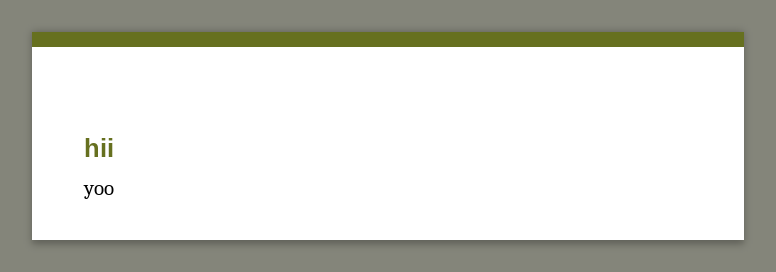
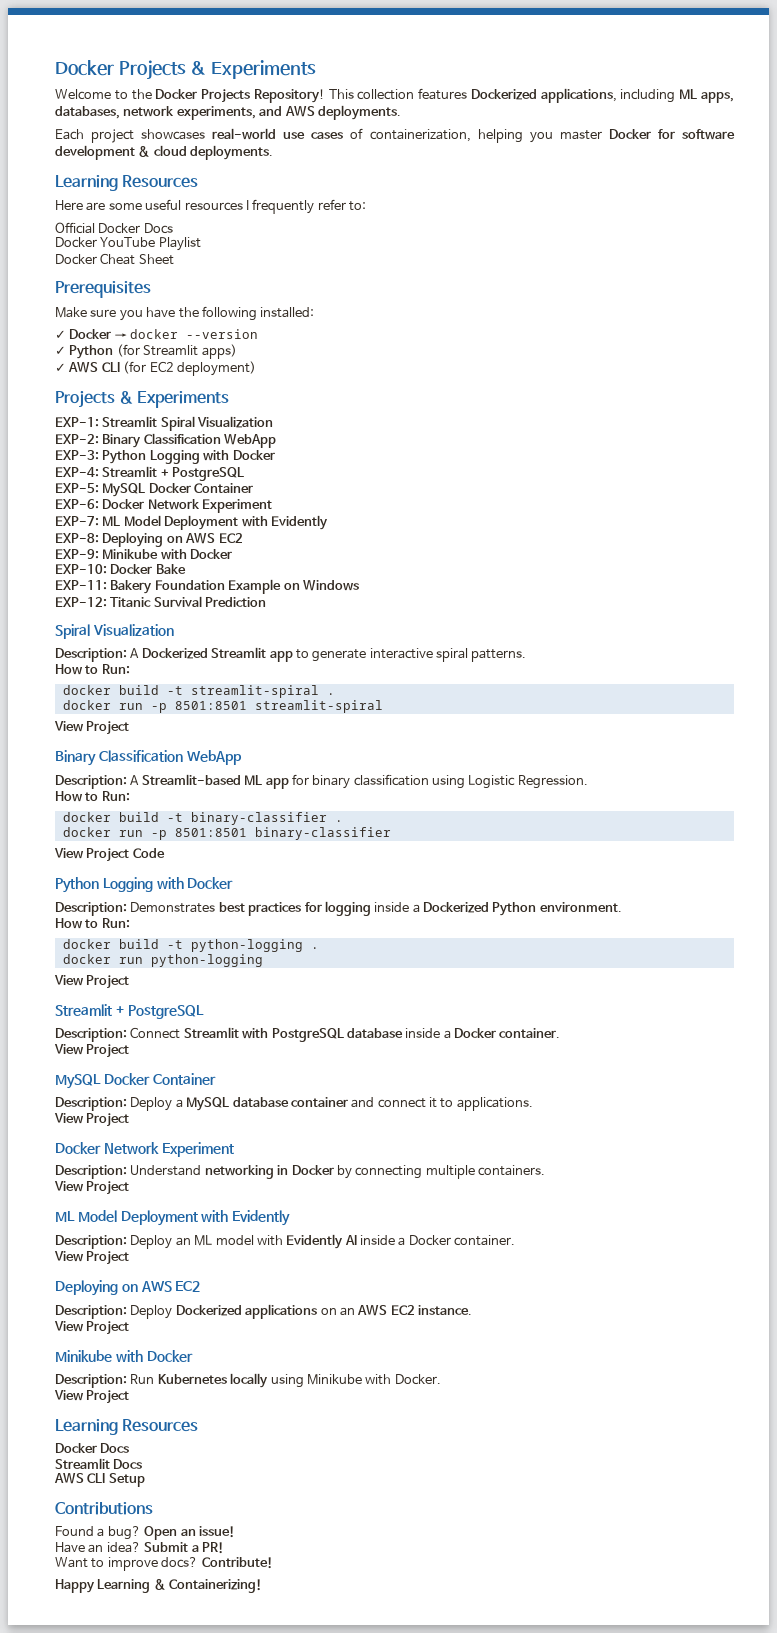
- hii
- yoo
+ Docker Projects & Experiments
+ Welcome to the Docker Projects Repository! This collection features Dockerized applications, including ML apps, databases, network experiments, and AWS deployments.
+ Each project showcases real-world use cases of containerization, helping you master Docker for software development & cloud deployments.
+ Learning Resources
+ Here are some useful resources I frequently refer to:
+ Official Docker Docs
+ Docker YouTube Playlist
+ Docker Cheat Sheet
+ Prerequisites
+ Make sure you have the following installed:
+ ✓ Docker → docker --version
+ ✓ Python (for Streamlit apps)
+ ✓ AWS CLI (for EC2 deployment)
+ Projects & Experiments
+ EXP-1: Streamlit Spiral Visualization
+ EXP-2: Binary Classification WebApp
+ EXP-3: Python Logging with Docker
+ EXP-4: Streamlit + PostgreSQL
+ EXP-5: MySQL Docker Container
+ EXP-6: Docker Network Experiment
+ EXP-7: ML Model Deployment with Evidently
+ EXP-8: Deploying on AWS EC2
+ EXP-9: Minikube with Docker
+ EXP-10: Docker Bake
+ EXP-11: Bakery Foundation Example on Windows
+ EXP-12: Titanic Survival Prediction
+ Spiral Visualization
+ Description: A Dockerized Streamlit app to generate interactive spiral patterns.
+ How to Run:
+ docker build -t streamlit-spiral .
+ docker run -p 8501:8501 streamlit-spiral
+ View Project
+ Binary Classification WebApp
+ Description: A Streamlit-based ML app for binary classification using Logistic Regression.
+ How to Run:
+ docker build -t binary-classifier .
+ docker run -p 8501:8501 binary-classifier
+ View Project Code
+ Python Logging with Docker
+ Description: Demonstrates best practices for logging inside a Dockerized Python environment.
+ How to Run:
+ docker build -t python-logging .
+ docker run python-logging
+ View Project
+ Streamlit + PostgreSQL
+ Description: Connect Streamlit with PostgreSQL database inside a Docker container.
+ View Project
+ MySQL Docker Container
+ Description: Deploy a MySQL database container and connect it to applications.
+ View Project
+ Docker Network Experiment
+ Description: Understand networking in Docker by connecting multiple containers.
+ View Project
+ ML Model Deployment with Evidently
+ Description: Deploy an ML model with Evidently AI inside a Docker container.
+ View Project
+ Deploying on AWS EC2
+ Description: Deploy Dockerized applications on an AWS EC2 instance.
+ View Project
+ Minikube with Docker
+ Description: Run Kubernetes locally using Minikube with Docker.
+ View Project
+ Learning Resources
+ Docker Docs
+ Streamlit Docs
+ AWS CLI Setup
+ Contributions
+ Found a bug? Open an issue!
+ Have an idea? Submit a PR!
+ Want to improve docs? Contribute!
+ Happy Learning & Containerizing!

